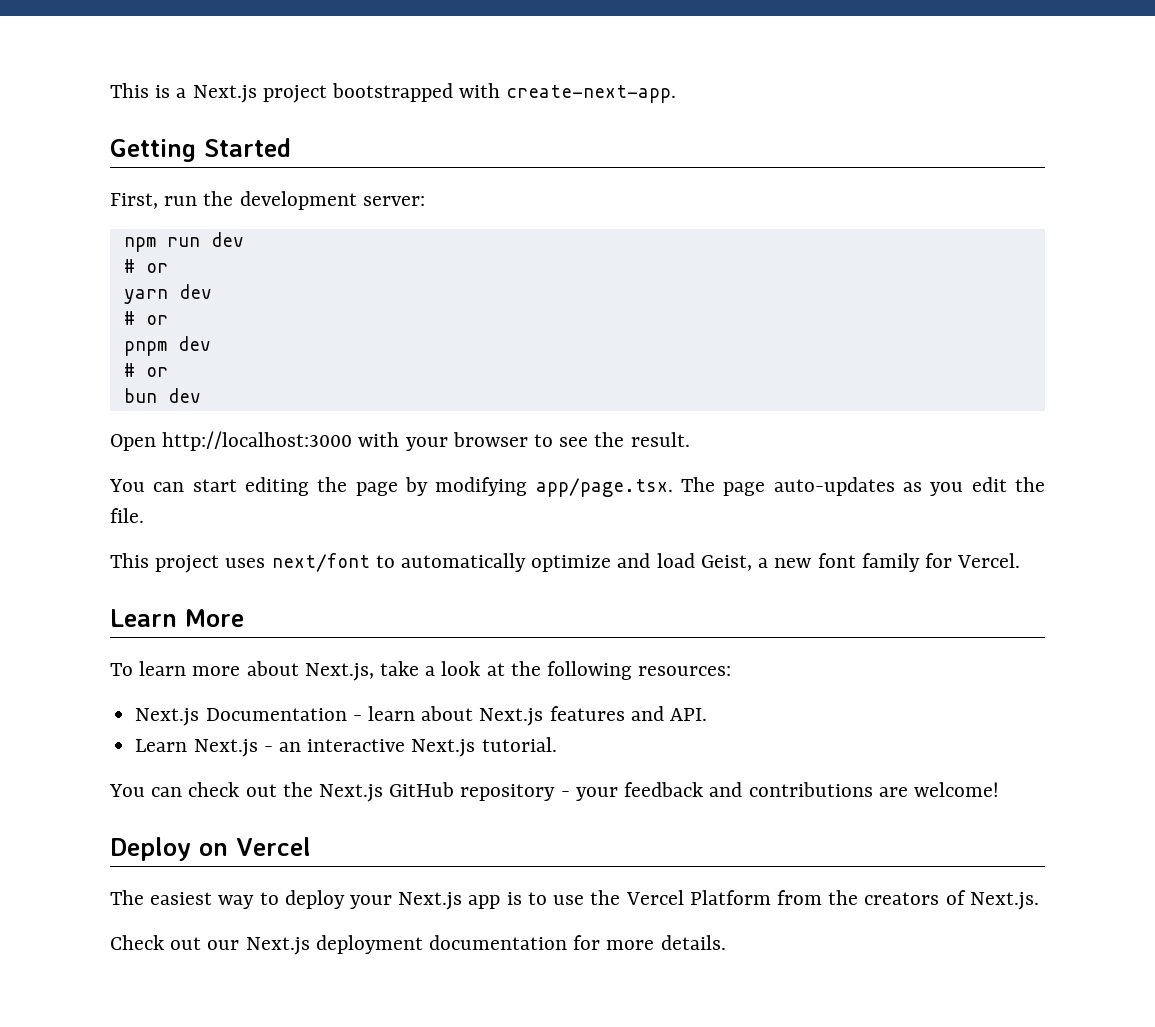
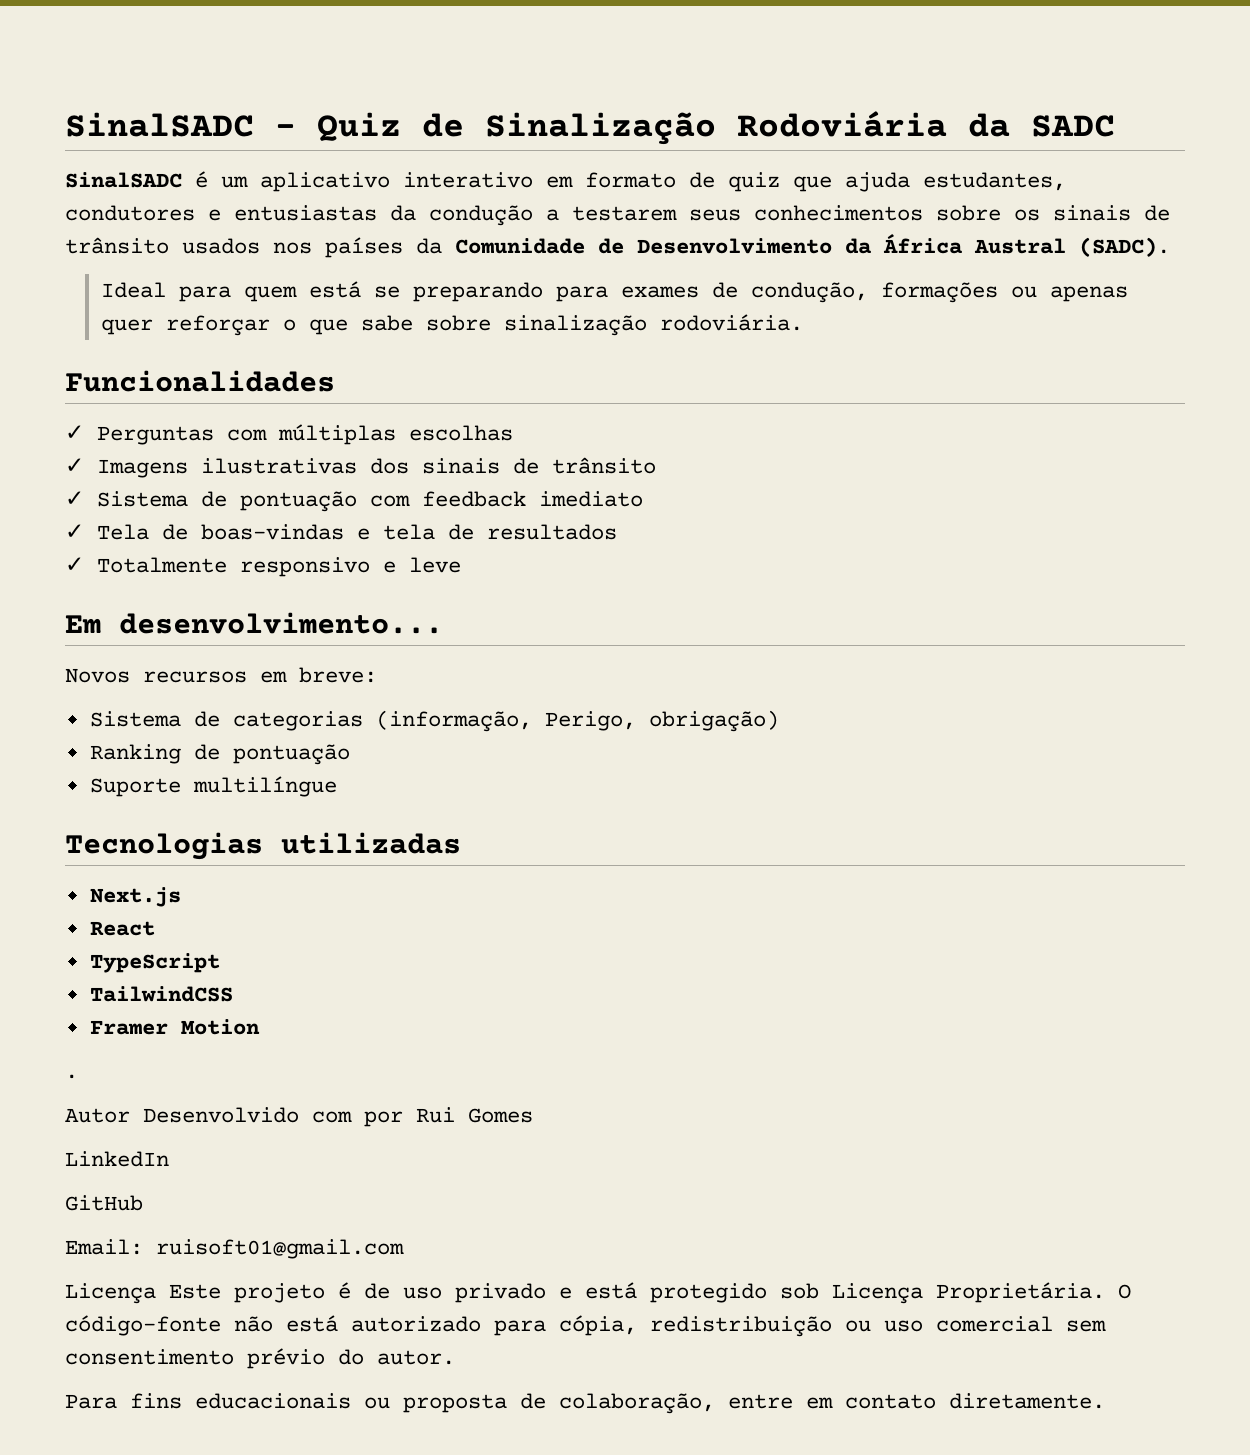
- This is a Next.js project bootstrapped with create-next-app.
- Getting Started
- First, run the development server:
- npm run dev
- # or
- yarn dev
- # or
- pnpm dev
- # or
- bun dev
- Open http://localhost:3000 with your browser to see the result.
- You can start editing the page by modifying app/page.tsx. The page auto-updates as you edit the file.
- This project uses next/font to automatically optimize and load Geist, a new font family for Vercel.
- Learn More
- To learn more about Next.js, take a look at the following resources:
- Next.js Documentation - learn about Next.js features and API.
- Learn Next.js - an interactive Next.js tutorial.
- You can check out the Next.js GitHub repository - your feedback and contributions are welcome!
- Deploy on Vercel
- The easiest way to deploy your Next.js app is to use the Vercel Platform from the creators of Next.js.
- Check out our Next.js deployment documentation for more details.
+ SinalSADC - Quiz de Sinalização Rodoviária da SADC
+ SinalSADC é um aplicativo interativo em formato de quiz que ajuda estudantes, condutores e entusiastas da condução a testarem seus conhecimentos sobre os sinais de trânsito usados nos países da Comunidade de Desenvolvimento da África Austral (SADC).
+ Ideal para quem está se preparando para exames de condução, formações ou apenas quer reforçar o que sabe sobre sinalização rodoviária.
+ Funcionalidades
+ ✓ Perguntas com múltiplas escolhas
+ ✓ Imagens ilustrativas dos sinais de trânsito
+ ✓ Sistema de pontuação com feedback imediato
+ ✓ Tela de boas-vindas e tela de resultados
+ ✓ Totalmente responsivo e leve
+ Em desenvolvimento...
+ Novos recursos em breve:
+ Sistema de categorias (informação, Perigo, obrigação)
+ Ranking de pontuação
+ Suporte multilíngue
+ Tecnologias utilizadas
+ Next.js
+ React
+ TypeScript
+ TailwindCSS
+ Framer Motion
+ .
+ Autor Desenvolvido com por Rui Gomes
+ LinkedIn
+ GitHub
+ Email: ruisoft01@gmail.com
+ Licença Este projeto é de uso privado e está protegido sob Licença Proprietária. O código-fonte não está autorizado para cópia, redistribuição ou uso comercial sem consentimento prévio do autor.
+ Para fins educacionais ou proposta de colaboração, entre em contato diretamente.

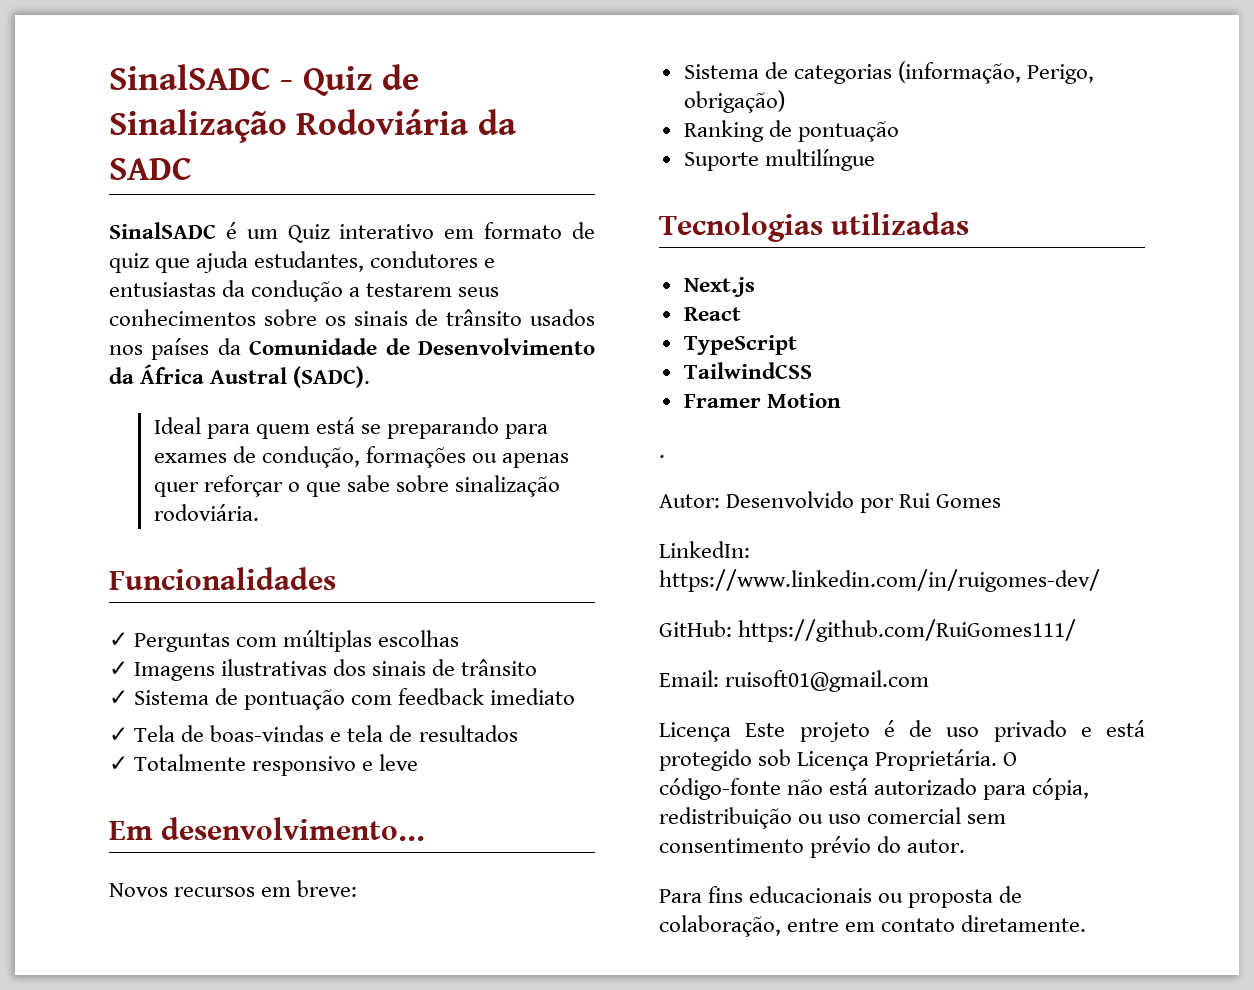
- SinalSADC é um aplicativo interativo em formato de quiz que ajuda estudantes, condutores e entusiastas da condução a testarem seus conhecimentos sobre os sinais de trânsito usados nos países da Comunidade de Desenvolvimento da África Austral (SADC).
+ SinalSADC é um Quiz interativo em formato de quiz que ajuda estudantes, condutores e entusiastas da condução a testarem seus conhecimentos sobre os sinais de trânsito usados nos países da Comunidade de Desenvolvimento da África Austral (SADC).
- Autor Desenvolvido com por Rui Gomes
+ Autor: Desenvolvido por Rui Gomes
- LinkedIn
- GitHub
+ LinkedIn: https://www.linkedin.com/in/ruigomes-dev/
+ GitHub: https://github.com/RuiGomes111/

